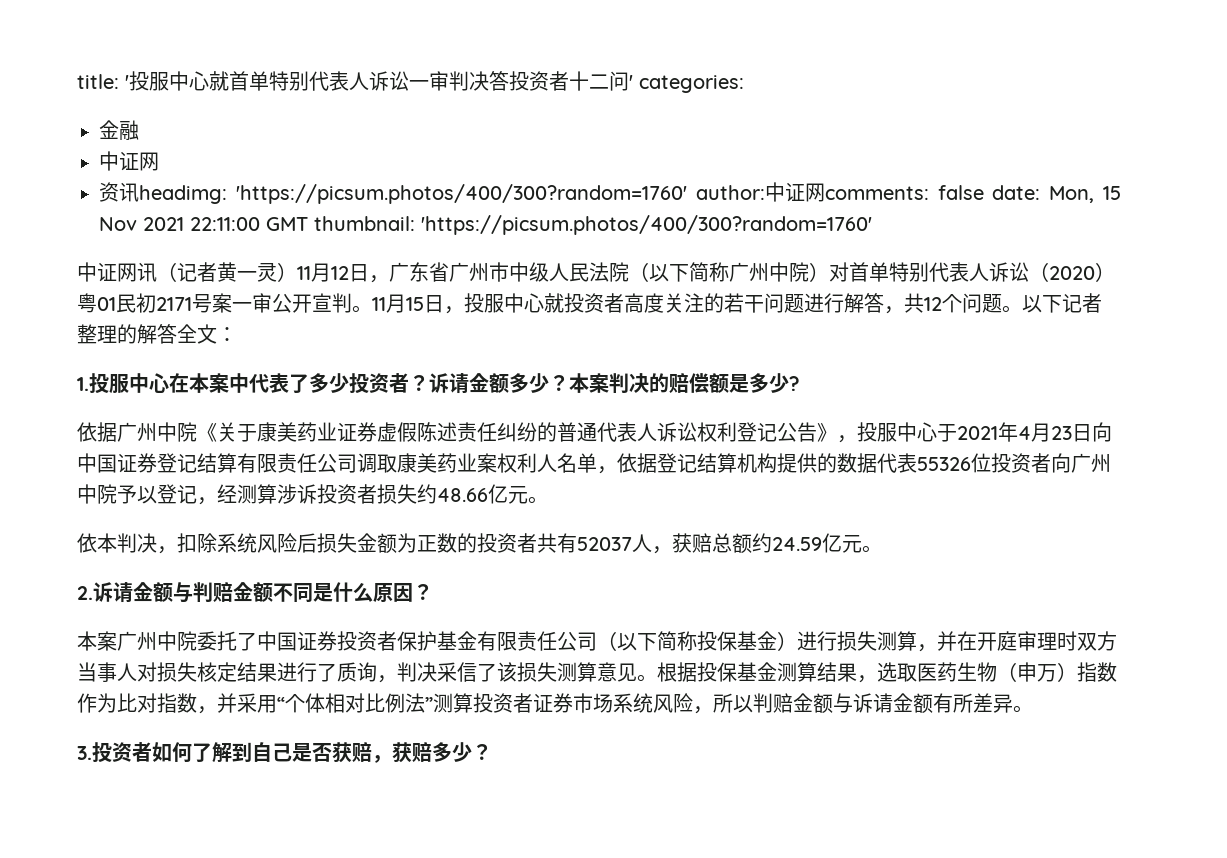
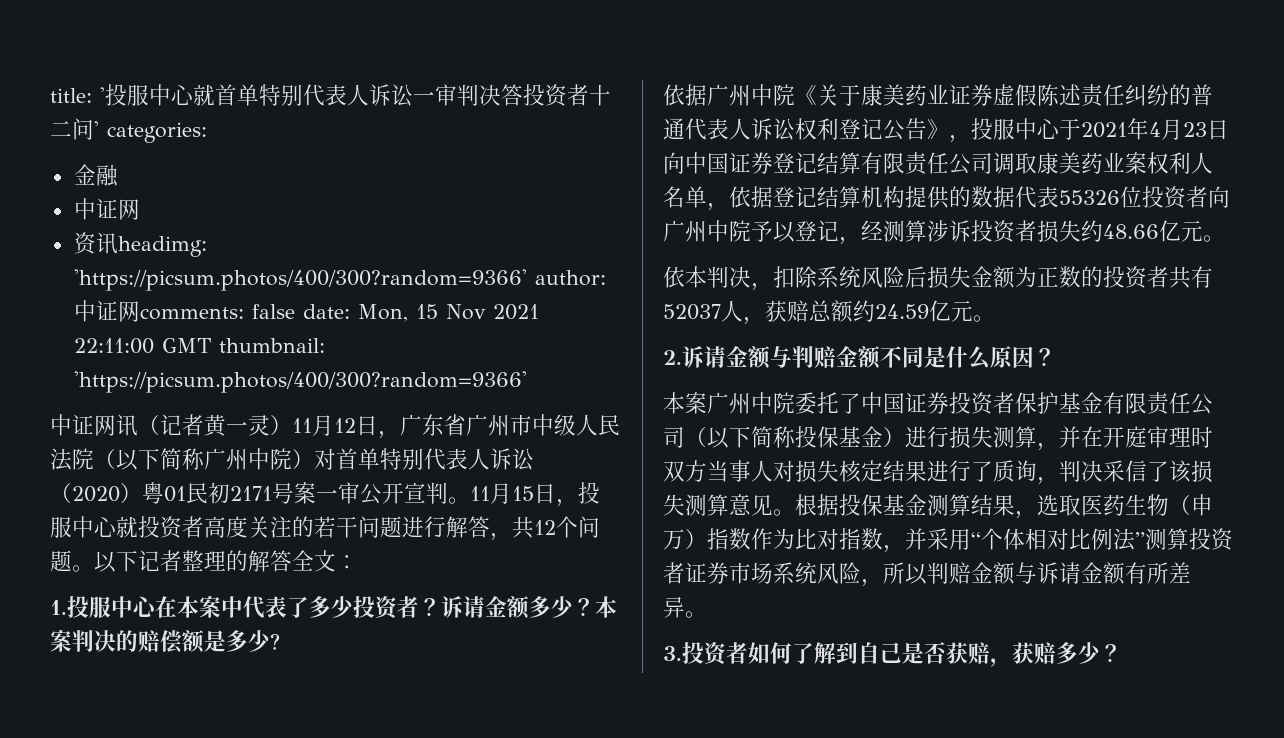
- 资讯headimg: 'https://picsum.photos/400/300?random=1760' author:中证网comments: false date: Mon, 15 Nov 2021 22:11:00 GMT thumbnail: 'https://picsum.photos/400/300?random=1760'
+ 资讯headimg: 'https://picsum.photos/400/300?random=9366' author:中证网comments: false date: Mon, 15 Nov 2021 22:11:00 GMT thumbnail: 'https://picsum.photos/400/300?random=9366'

